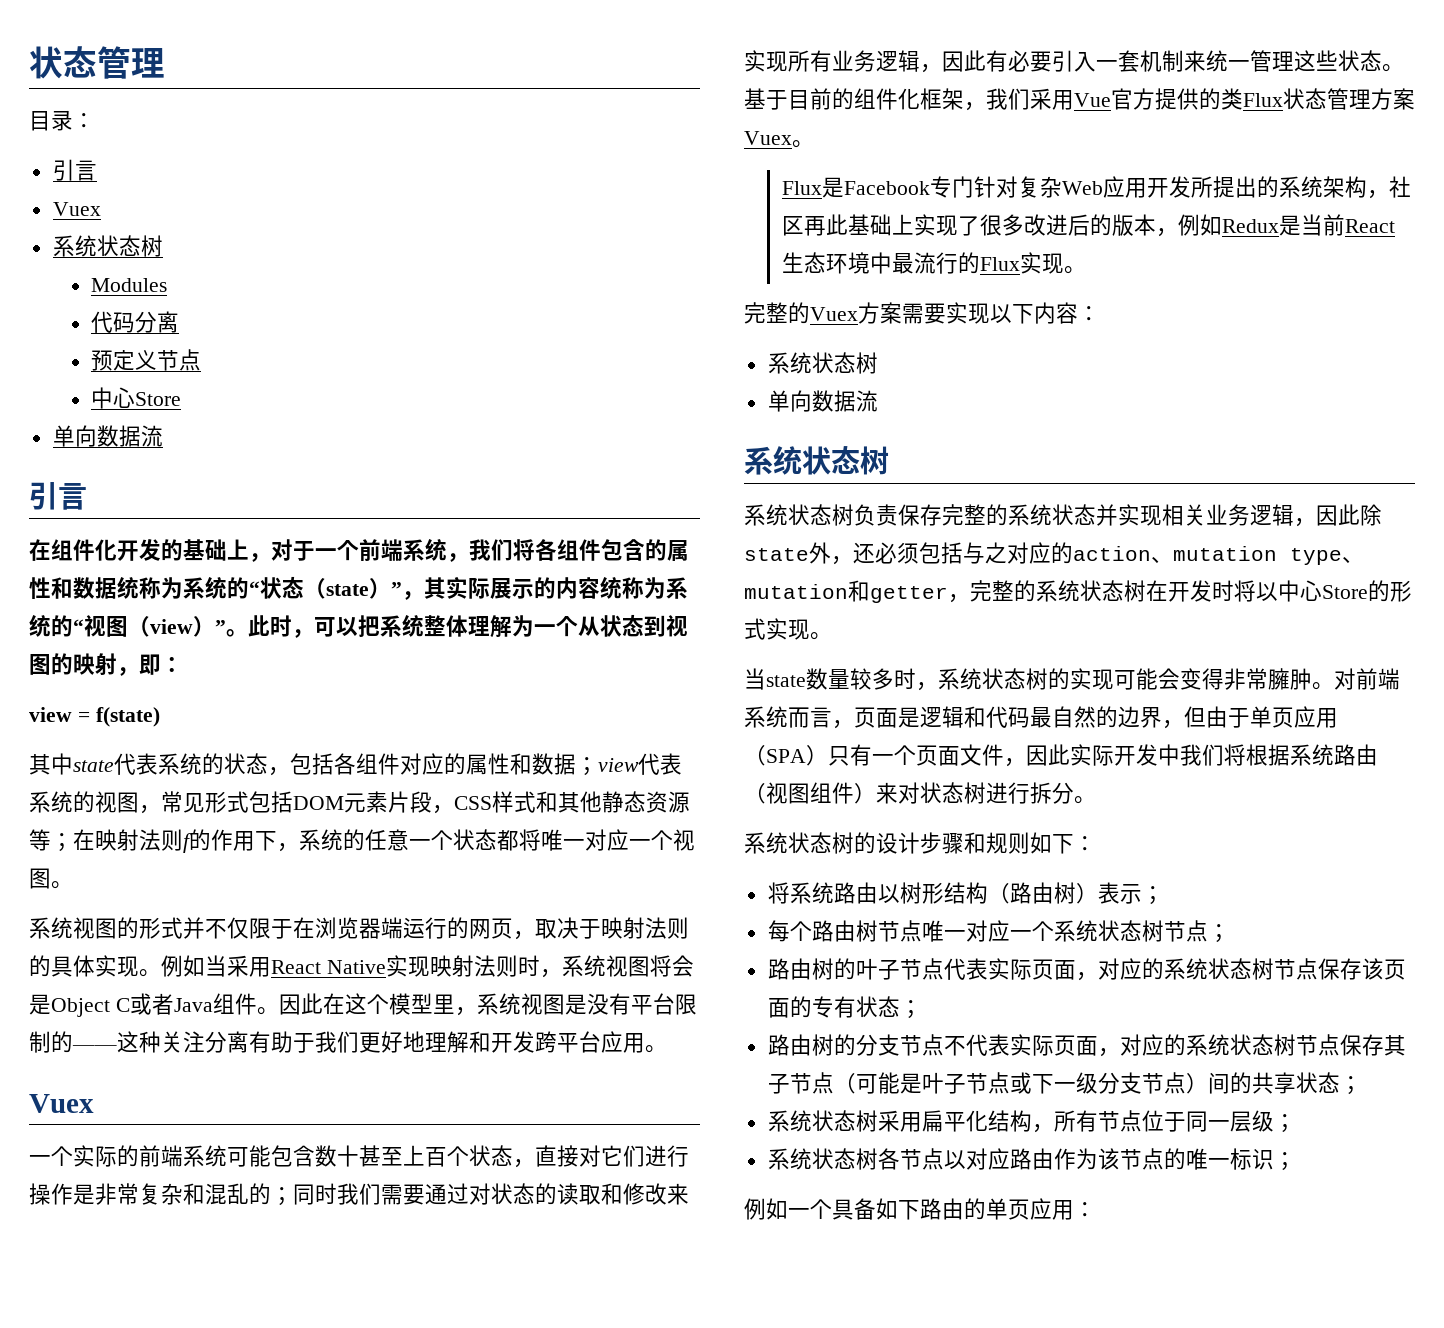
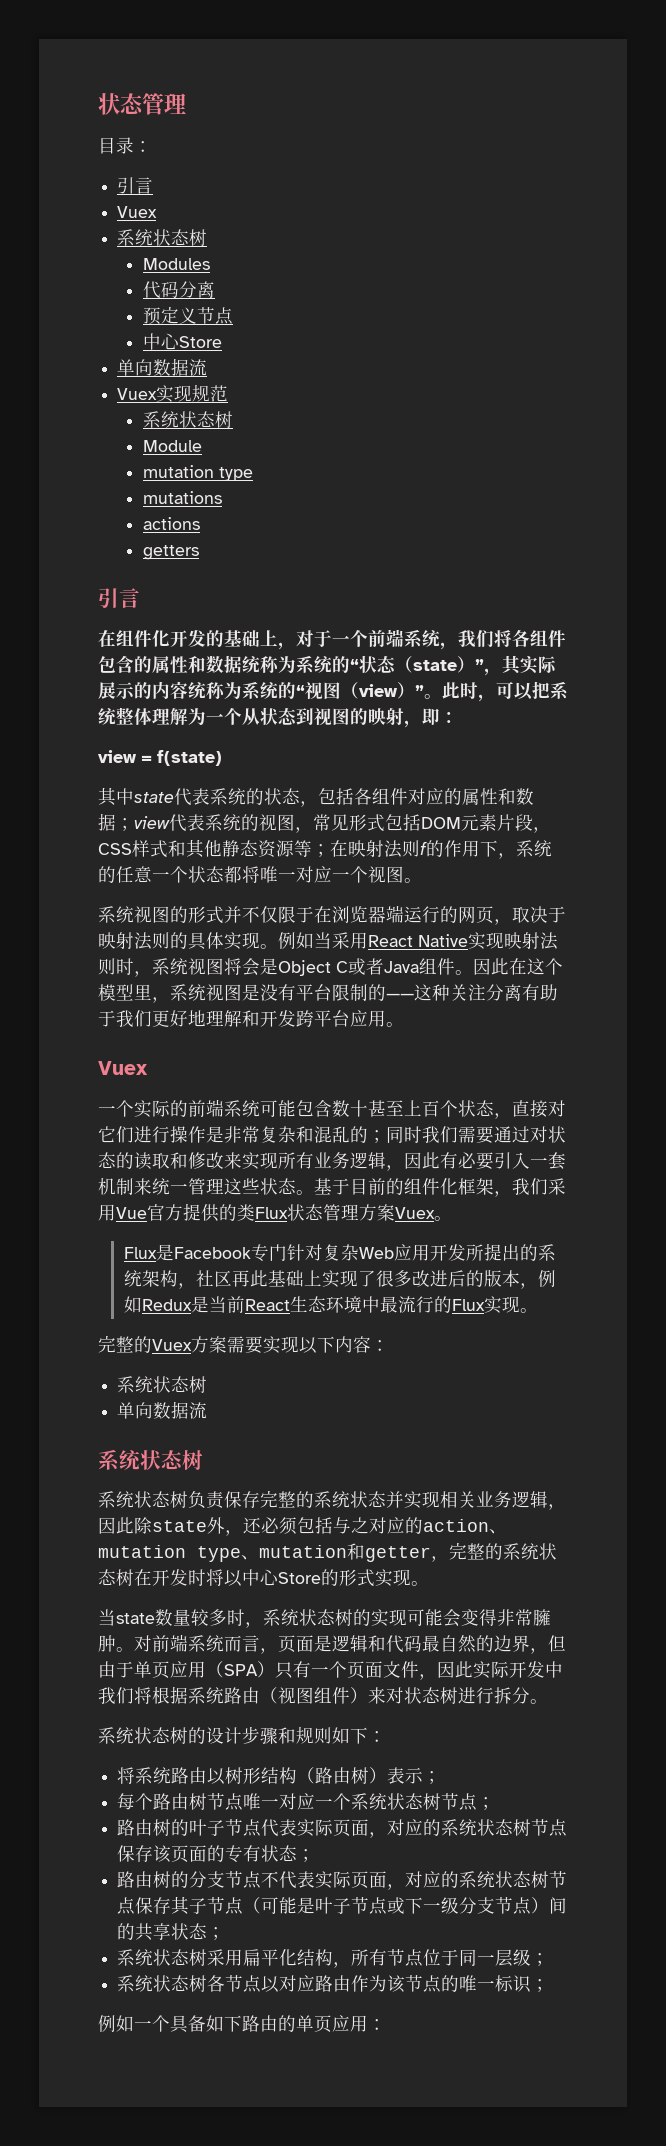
+ Vuex实现规范
+ 系统状态树
+ Module
+ mutation type
+ mutations
+ actions
+ getters

